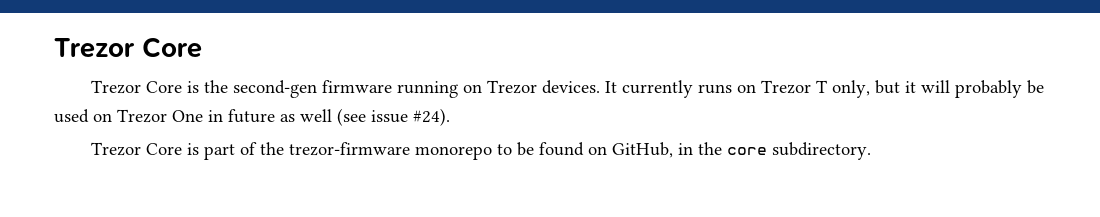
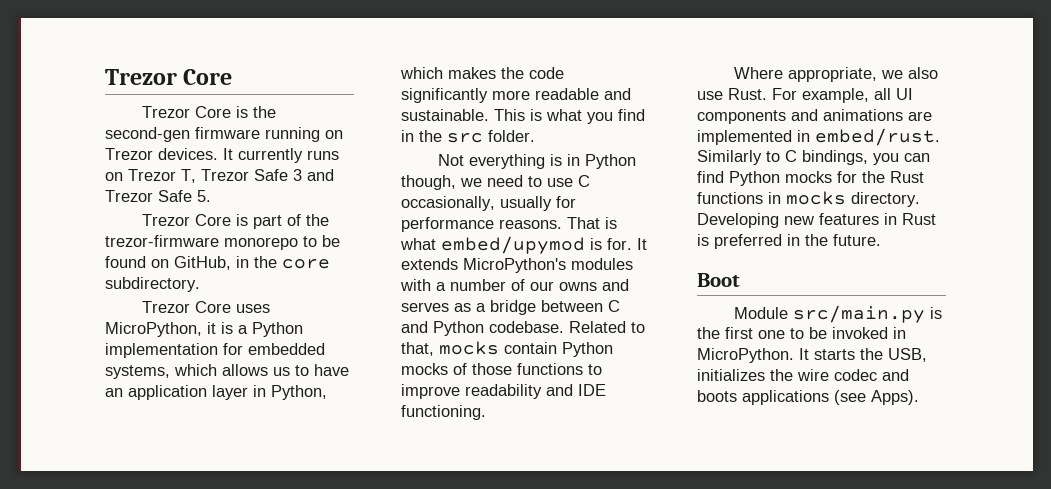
- It currently runs on Trezor T only, but it will probably be used on Trezor One in future as well (see issue #24).
+ It currently runs on Trezor T, Trezor Safe 3 and Trezor Safe 5.
+ Trezor Core uses MicroPython, it is a Python implementation for embedded systems, which allows us to have an application layer in Python, which makes the code significantly more readable and sustainable. This is what you find in the src folder.
+ Not everything is in Python though, we need to use C occasionally, usually for performance reasons. That is what embed/upymod is for. It extends MicroPython's modules with a number of our owns and serves as a bridge between C and Python codebase. Related to that, mocks contain Python mocks of those functions to improve readability and IDE functioning.
+ Where appropriate, we also use Rust. For example, all UI components and animations are implemented in embed/rust. Similarly to C bindings, you can find Python mocks for the Rust functions in mocks directory. Developing new features in Rust is preferred in the future.
+ Boot
+ Module src/main.py is the first one to be invoked in MicroPython. It starts the USB, initializes the wire codec and boots applications (see Apps).

